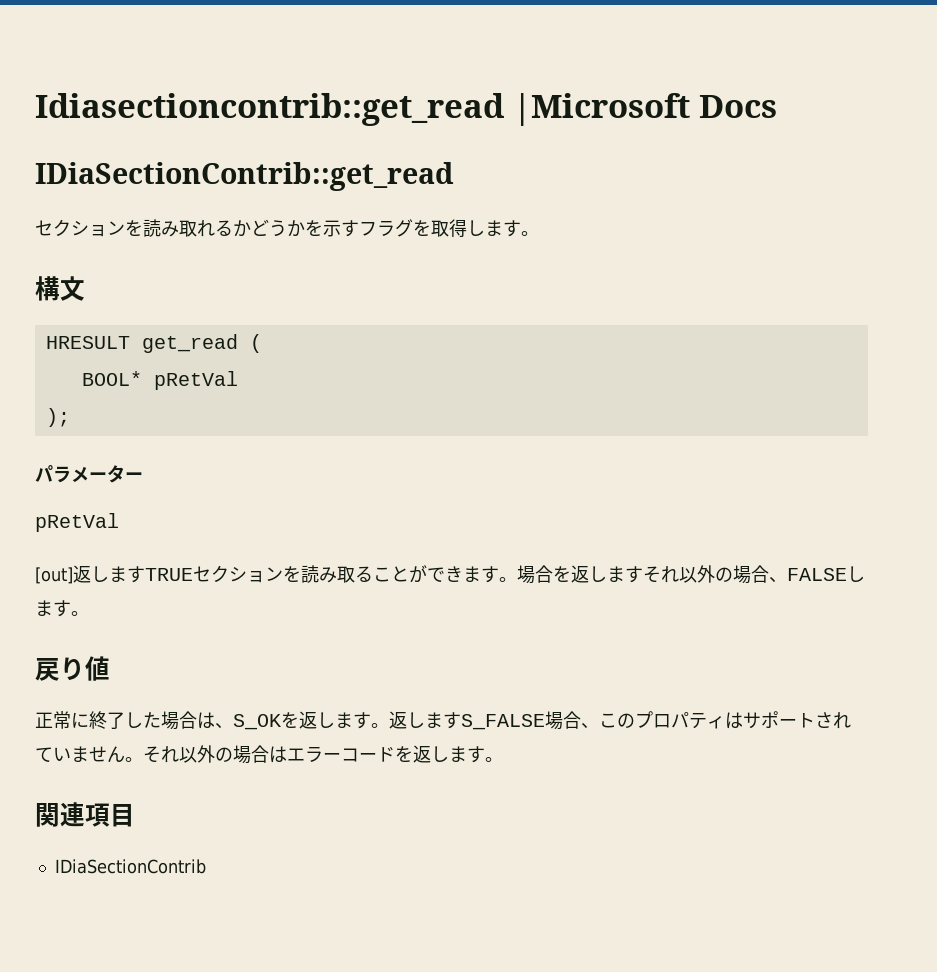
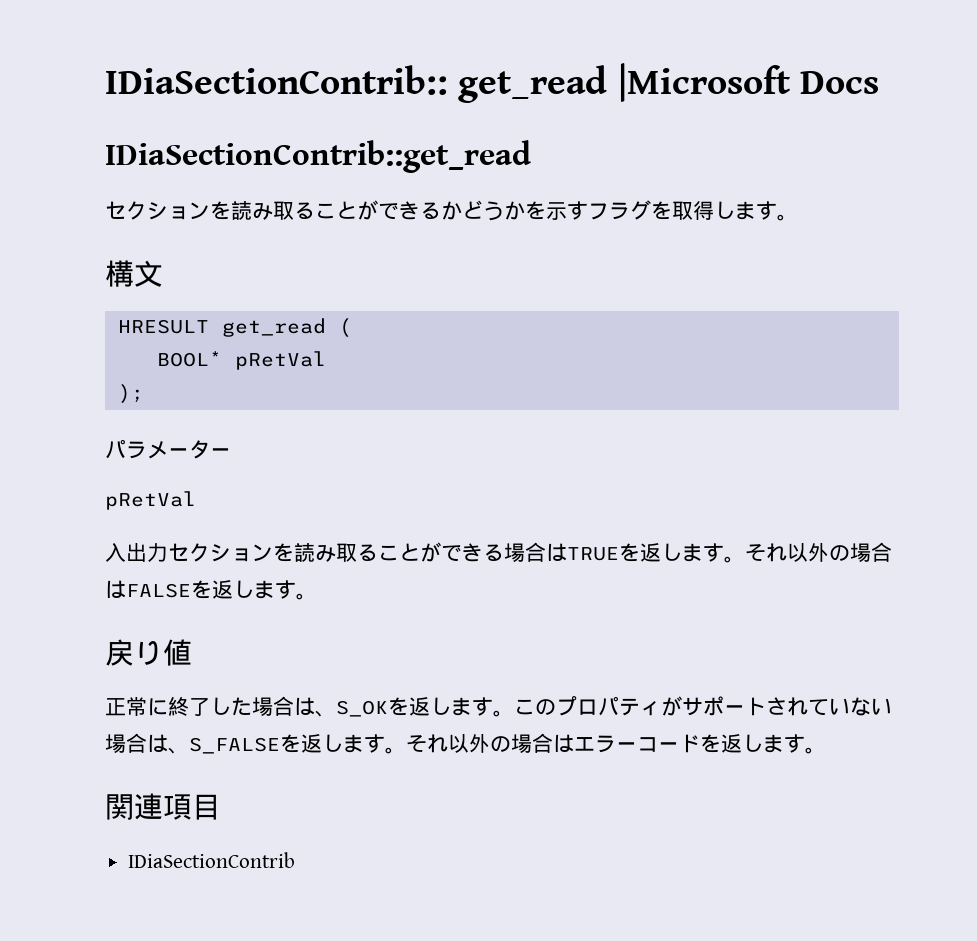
- Idiasectioncontrib::get_read |Microsoft Docs
+ IDiaSectionContrib:: get_read |Microsoft Docs
- セクションを読み取れるかどうかを示すフラグを取得します。
+ セクションを読み取ることができるかどうかを示すフラグを取得します。
- [out]返しますTRUEセクションを読み取ることができます。場合を返しますそれ以外の場合、FALSEします。
+ 入出力セクションを読み取ることができる場合はTRUEを返します。それ以外の場合はFALSEを返します。
- 返しますS_FALSE場合、このプロパティはサポートされていません。
+ このプロパティがサポートされていない場合は、S_FALSEを返します。

